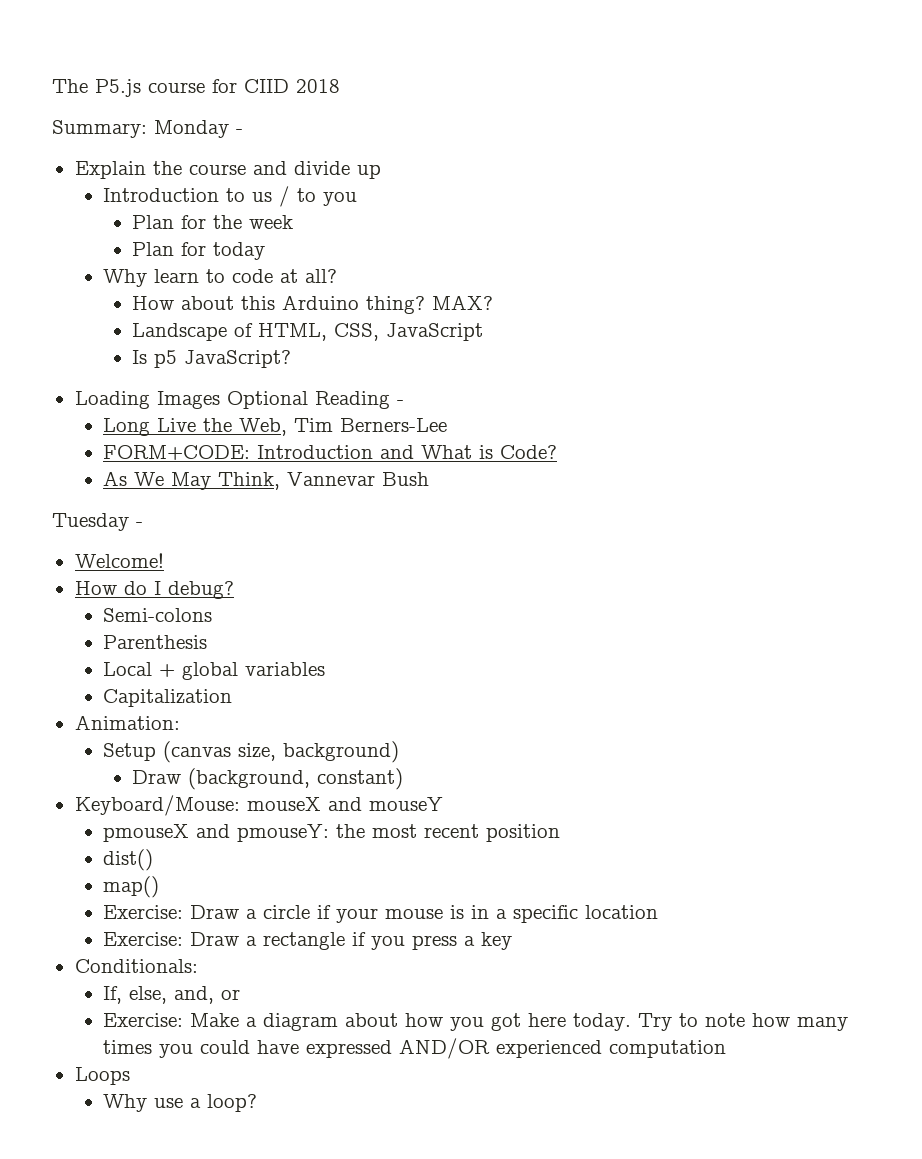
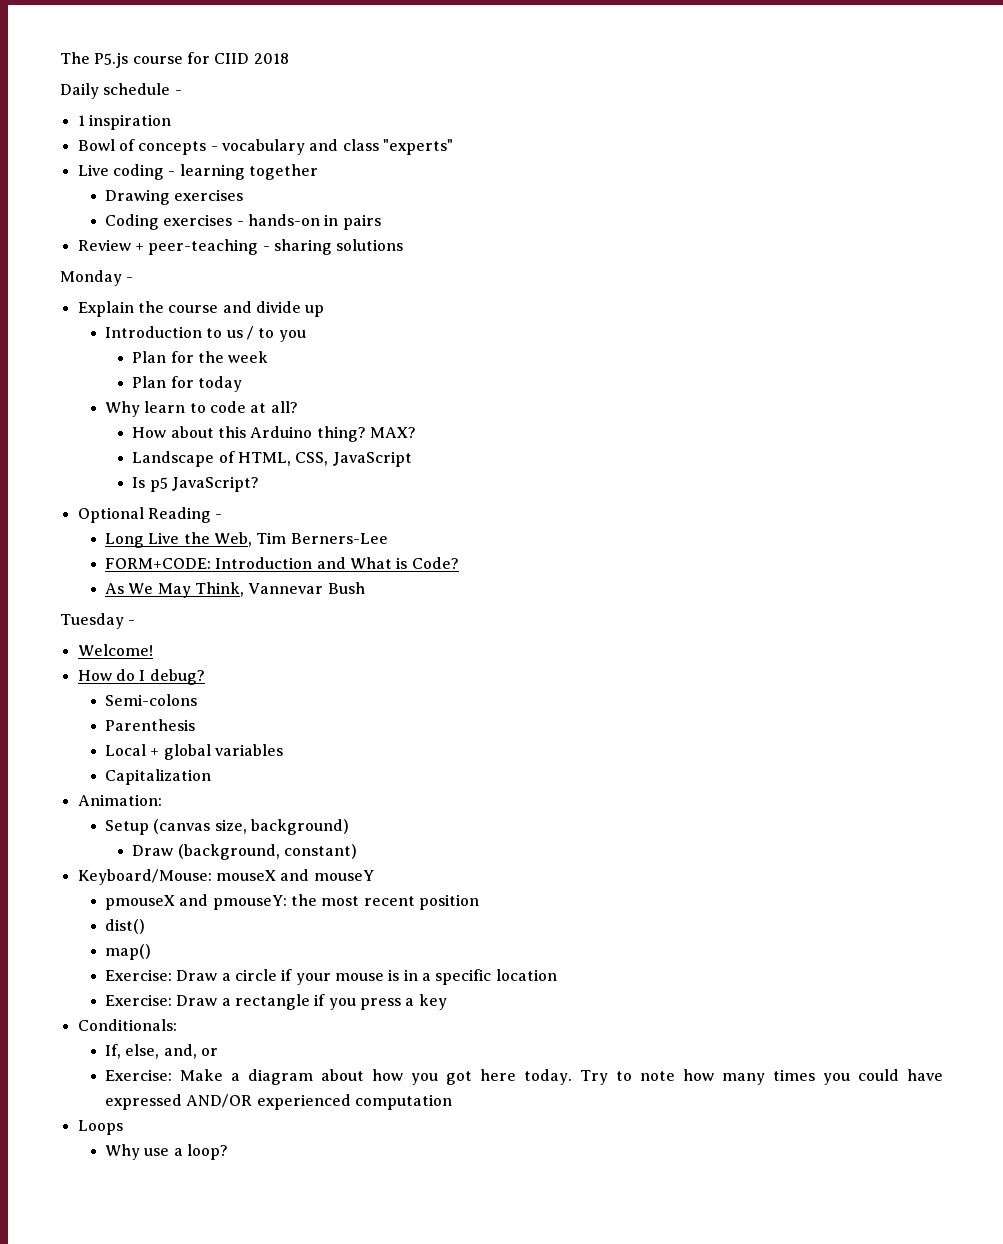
- Summary: Monday -
+ Daily schedule -
+ 1 inspiration
+ Bowl of concepts - vocabulary and class "experts"
+ Live coding - learning together
+ Drawing exercises
+ Coding exercises - hands-on in pairs
+ Review + peer-teaching - sharing solutions
+ Monday -
- Loading Images Optional Reading -
+ Optional Reading -

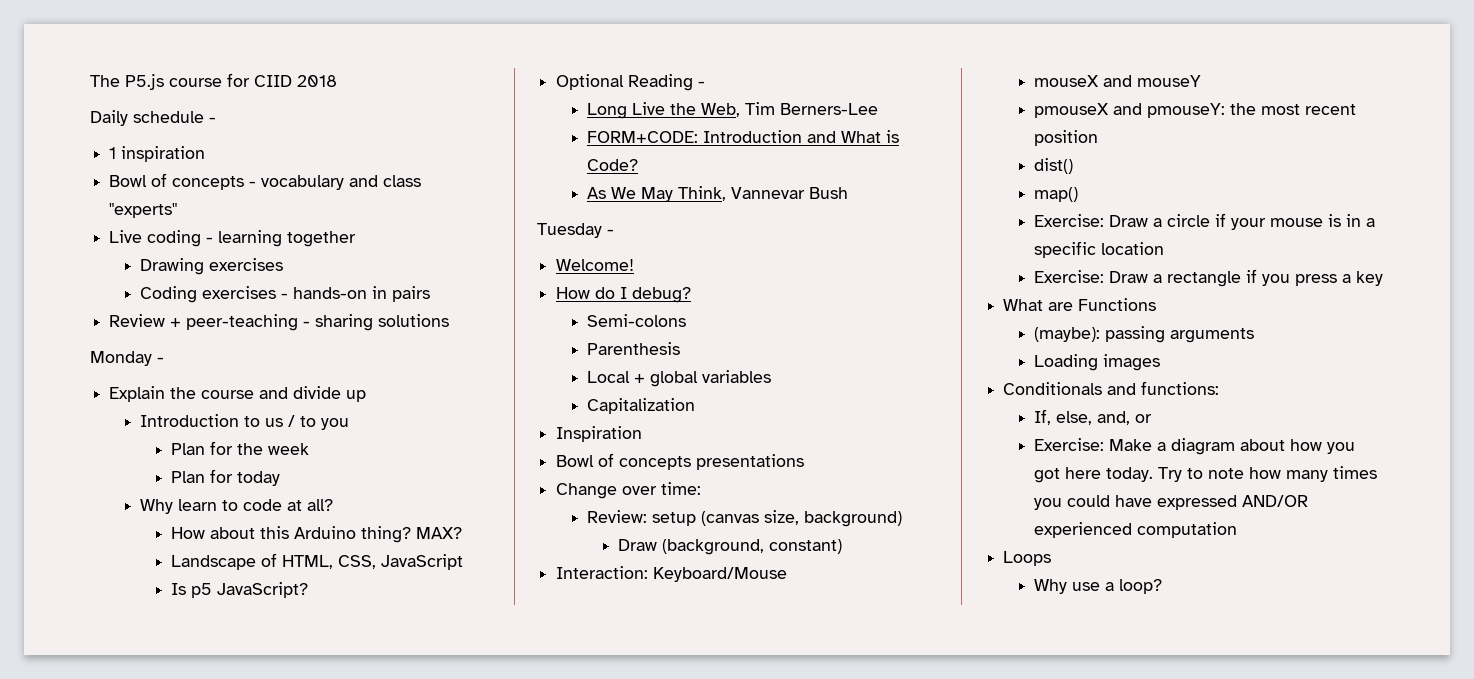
- Animation:
- Setup (canvas size, background)
+ Inspiration
+ Bowl of concepts presentations
+ Change over time:
+ Review: setup (canvas size, background)
- Keyboard/Mouse: mouseX and mouseY
+ Interaction: Keyboard/Mouse
+ mouseX and mouseY
- Conditionals:
+ What are Functions
+ (maybe): passing arguments
+ Loading images
+ Conditionals and functions:

